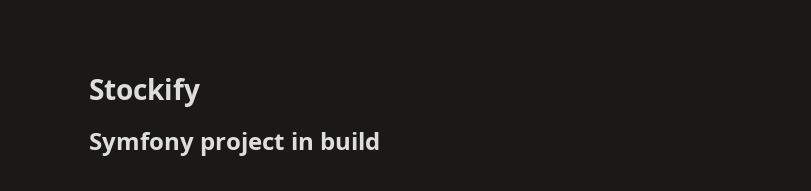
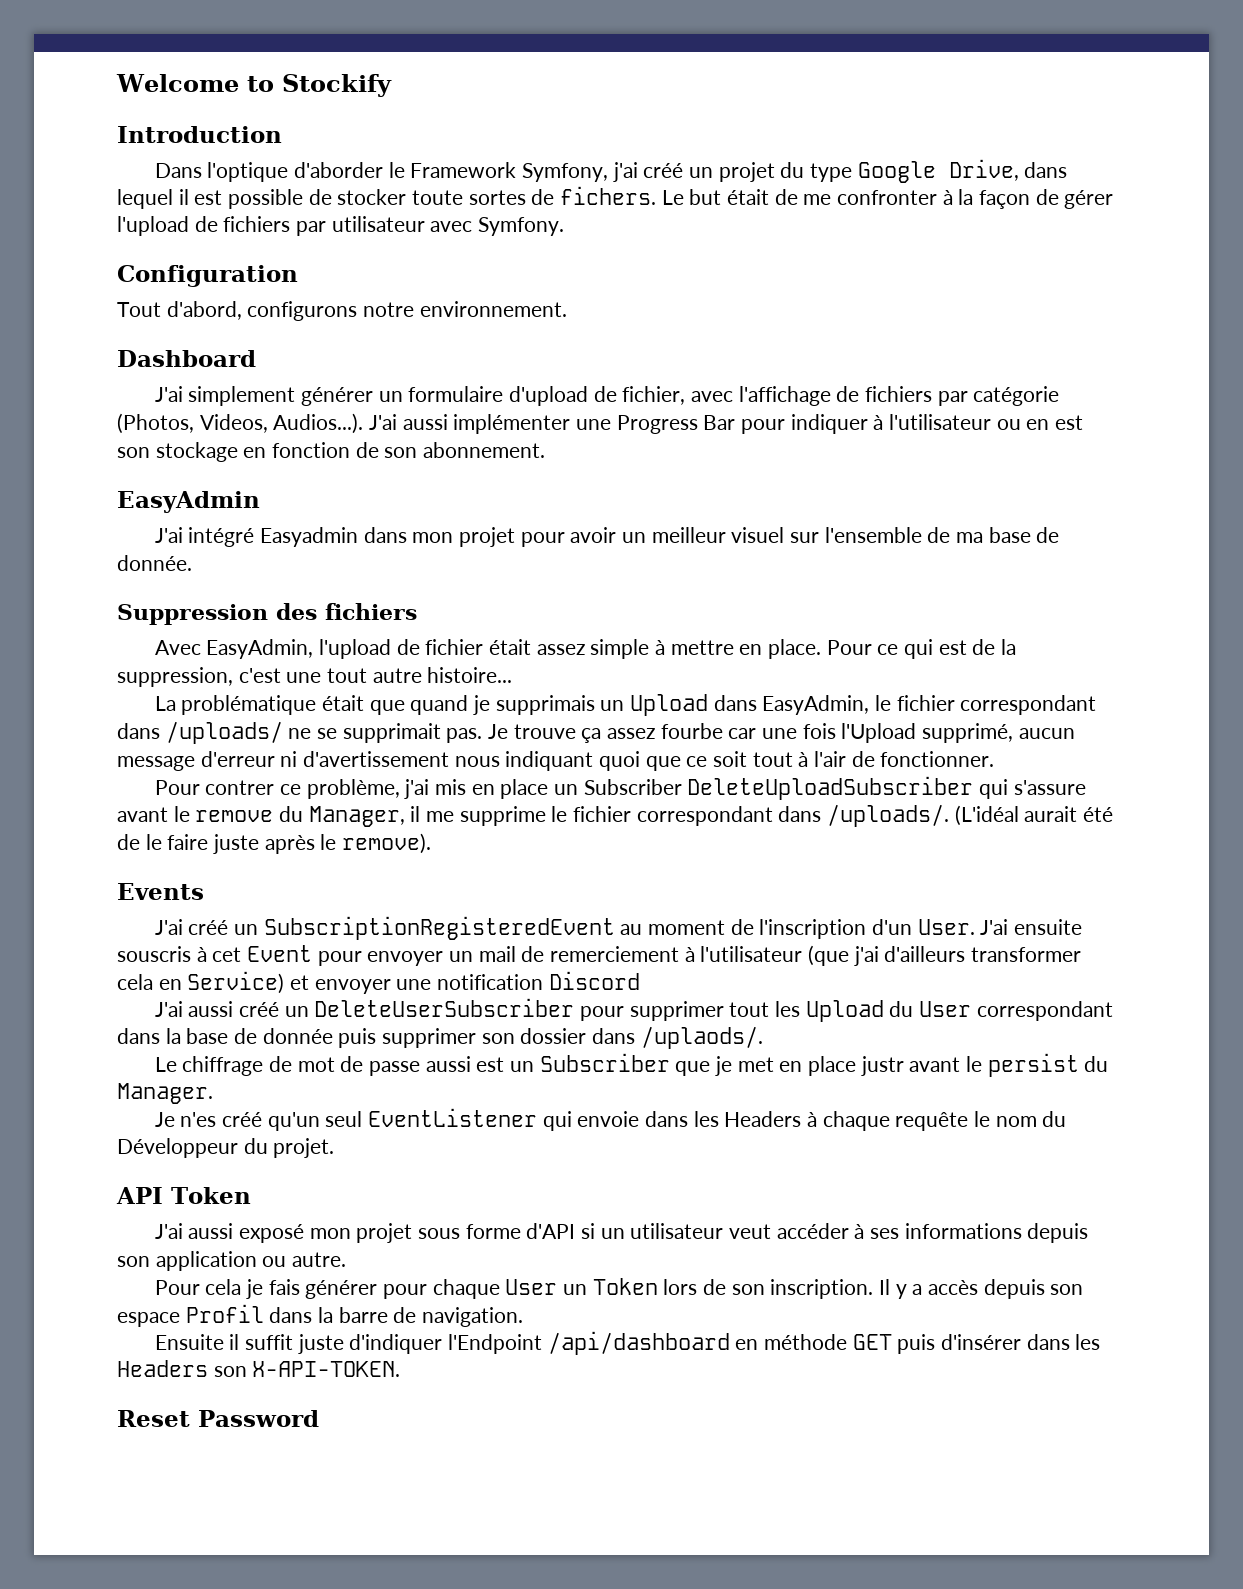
- Stockify
+ Welcome to Stockify
- Symfony project in build
+ Introduction
+ Dans l'optique d'aborder le Framework Symfony, j'ai créé un projet du type Google Drive, dans lequel il est possible de stocker toute sortes de fichers. Le but était de me confronter à la façon de gérer l'upload de fichiers par utilisateur avec Symfony.
+ Configuration
+ Tout d'abord, configurons notre environnement.
+ Dashboard
+ J'ai simplement générer un formulaire d'upload de fichier, avec l'affichage de fichiers par catégorie (Photos, Videos, Audios...). J'ai aussi implémenter une Progress Bar pour indiquer à l'utilisateur ou en est son stockage en fonction de son abonnement.
+ EasyAdmin
+ J'ai intégré Easyadmin dans mon projet pour avoir un meilleur visuel sur l'ensemble de ma base de donnée.
+ Suppression des fichiers
+ Avec EasyAdmin, l'upload de fichier était assez simple à mettre en place. Pour ce qui est de la suppression, c'est une tout autre histoire...
+ La problématique était que quand je supprimais un Upload dans EasyAdmin, le fichier correspondant dans /uploads/ ne se supprimait pas. Je trouve ça assez fourbe car une fois l'Upload supprimé, aucun message d'erreur ni d'avertissement nous indiquant quoi que ce soit tout à l'air de fonctionner.
+ Pour contrer ce problème, j'ai mis en place un Subscriber DeleteUploadSubscriber qui s'assure avant le remove du Manager, il me supprime le fichier correspondant dans /uploads/. (L'idéal aurait été de le faire juste après le remove).
+ Events
+ J'ai créé un SubscriptionRegisteredEvent au moment de l'inscription d'un User. J'ai ensuite souscris à cet Event pour envoyer un mail de remerciement à l'utilisateur (que j'ai d'ailleurs transformer cela en Service) et envoyer une notification Discord
+ J'ai aussi créé un DeleteUserSubscriber pour supprimer tout les Upload du User correspondant dans la base de donnée puis supprimer son dossier dans /uplaods/.
+ Le chiffrage de mot de passe aussi est un Subscriber que je met en place justr avant le persist du Manager.
+ Je n'es créé qu'un seul EventListener qui envoie dans les Headers à chaque requête le nom du Développeur du projet.
+ API Token
+ J'ai aussi exposé mon projet sous forme d'API si un utilisateur veut accéder à ses informations depuis son application ou autre.
+ Pour cela je fais générer pour chaque User un Token lors de son inscription. Il y a accès depuis son espace Profil dans la barre de navigation.
+ Ensuite il suffit juste d'indiquer l'Endpoint /api/dashboard en méthode GET puis d'insérer dans les Headers son X-API-TOKEN.
+ Reset Password

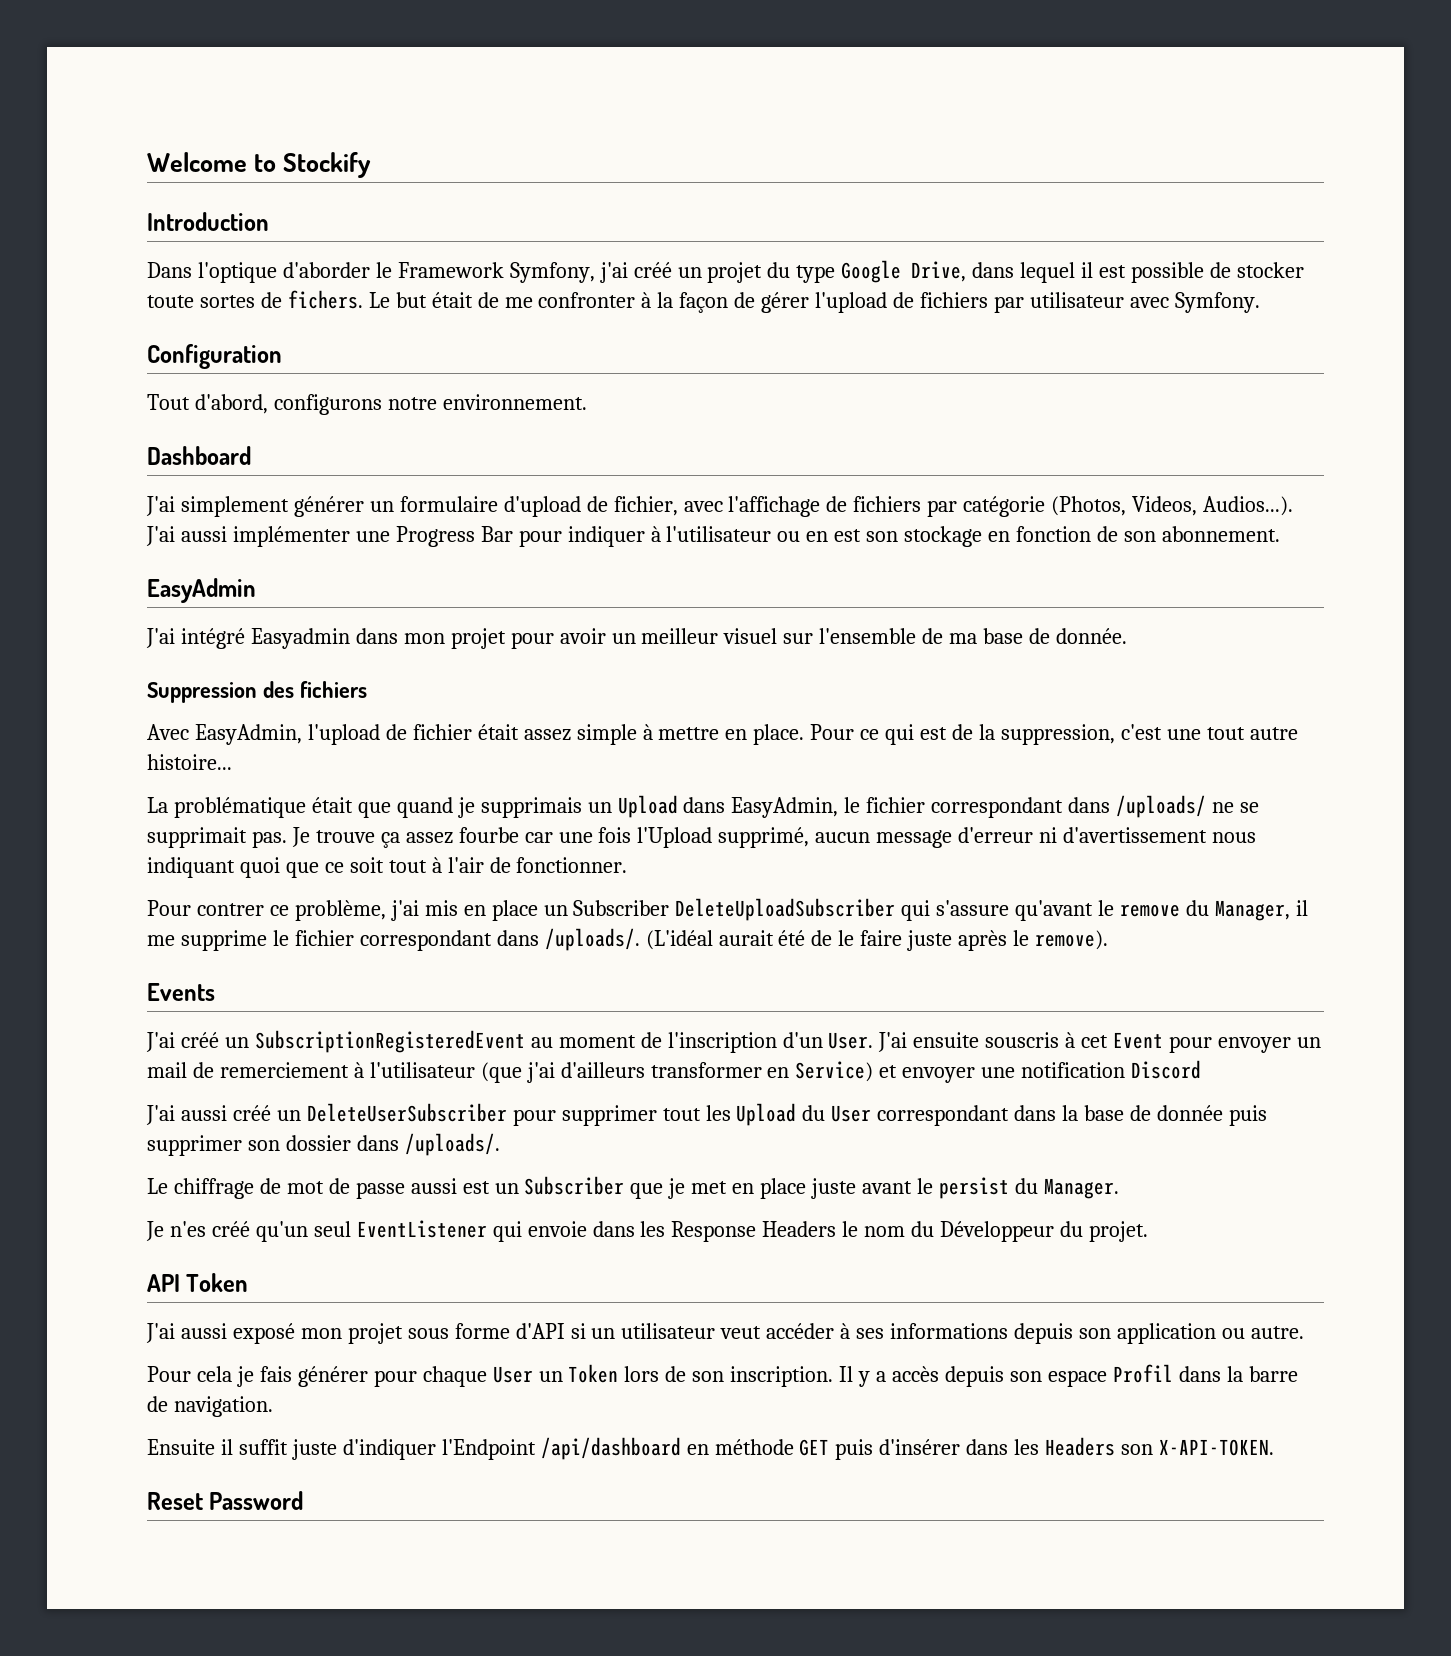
- Pour contrer ce problème, j'ai mis en place un Subscriber DeleteUploadSubscriber qui s'assure avant le remove du Manager, il me supprime le fichier correspondant dans /uploads/.
+ Pour contrer ce problème, j'ai mis en place un Subscriber DeleteUploadSubscriber qui s'assure qu'avant le remove du Manager, il me supprime le fichier correspondant dans /uploads/.
- J'ai ensuite souscris à cet Event pour envoyer un mail de remerciement à l'utilisateur (que j'ai d'ailleurs transformer cela en Service) et envoyer une notification Discord
+ J'ai ensuite souscris à cet Event pour envoyer un mail de remerciement à l'utilisateur (que j'ai d'ailleurs transformer en Service) et envoyer une notification Discord
- J'ai aussi créé un DeleteUserSubscriber pour supprimer tout les Upload du User correspondant dans la base de donnée puis supprimer son dossier dans /uplaods/.
+ J'ai aussi créé un DeleteUserSubscriber pour supprimer tout les Upload du User correspondant dans la base de donnée puis supprimer son dossier dans /uploads/.
- Le chiffrage de mot de passe aussi est un Subscriber que je met en place justr avant le persist du Manager.
+ Le chiffrage de mot de passe aussi est un Subscriber que je met en place juste avant le persist du Manager.
- Je n'es créé qu'un seul EventListener qui envoie dans les Headers à chaque requête le nom du Développeur du projet.
+ Je n'es créé qu'un seul EventListener qui envoie dans les Response Headers le nom du Développeur du projet.

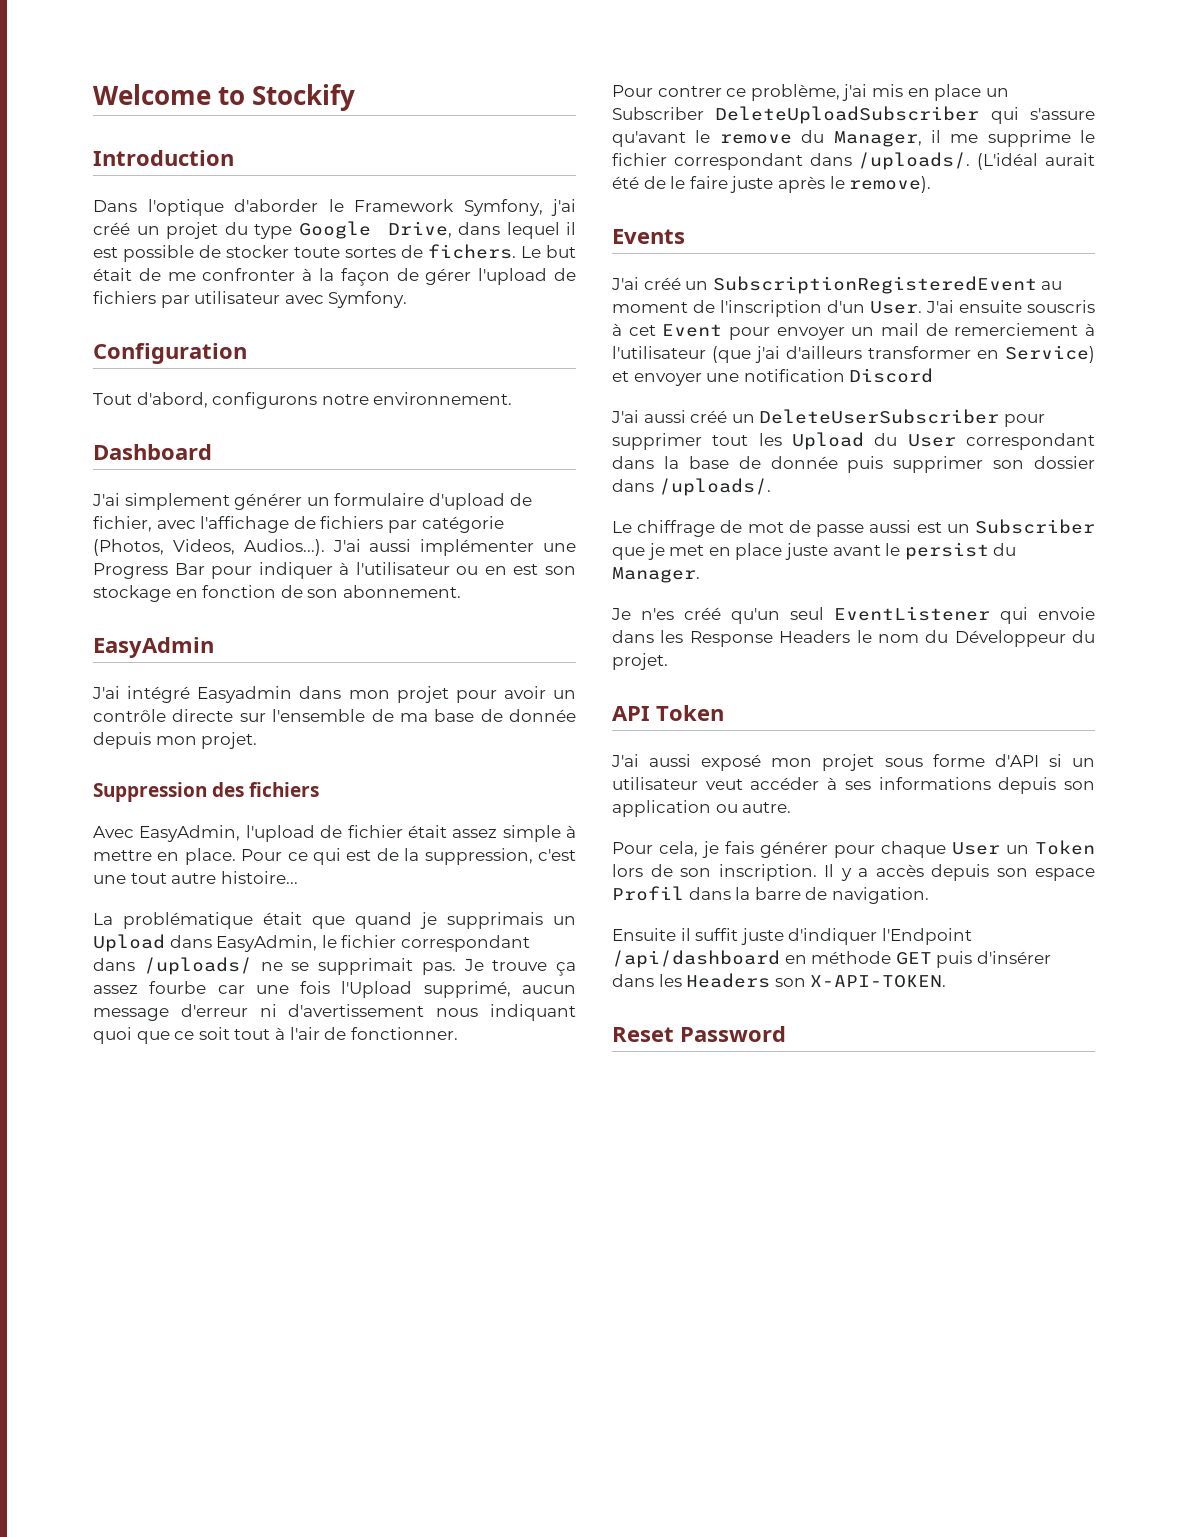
- J'ai intégré Easyadmin dans mon projet pour avoir un meilleur visuel sur l'ensemble de ma base de donnée.
+ J'ai intégré Easyadmin dans mon projet pour avoir un contrôle directe sur l'ensemble de ma base de donnée depuis mon projet.
- Pour cela je fais générer pour chaque User un Token lors de son inscription.
+ Pour cela, je fais générer pour chaque User un Token lors de son inscription.

